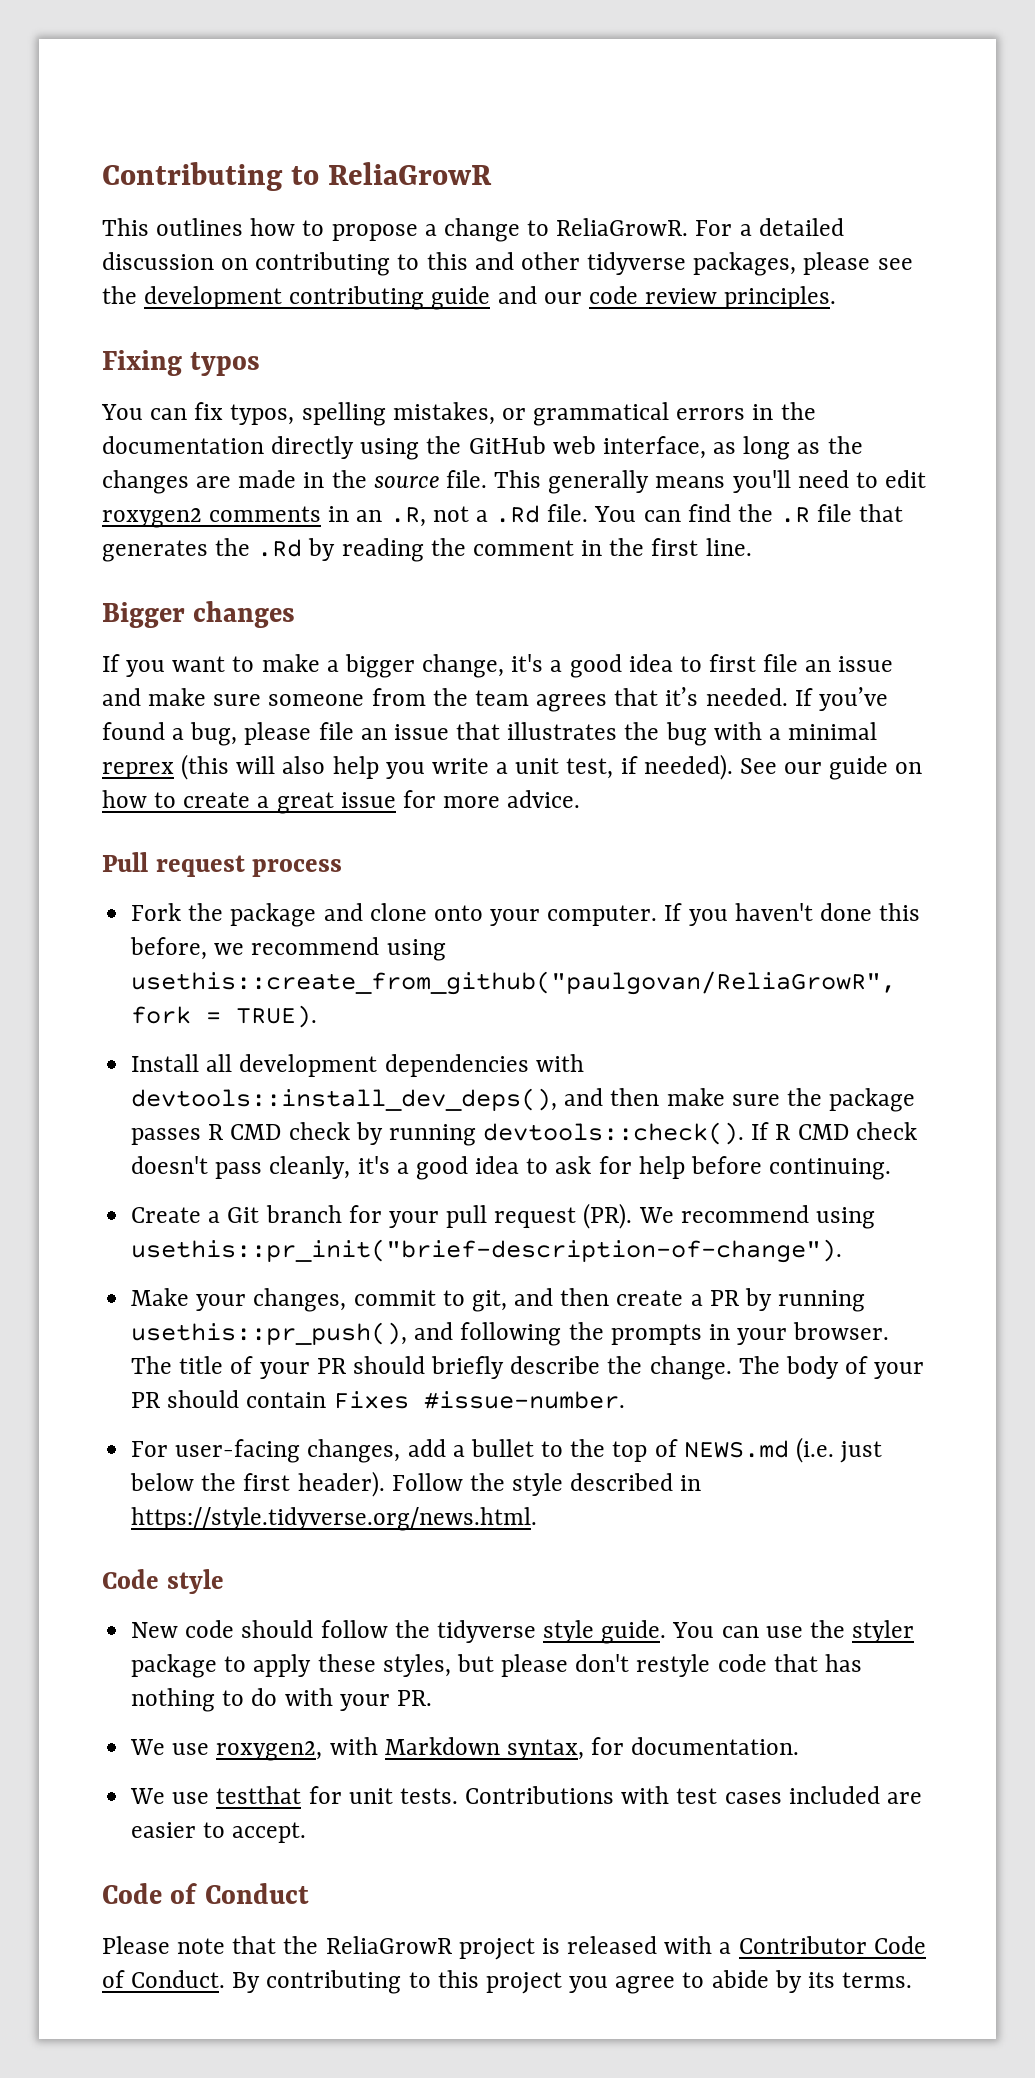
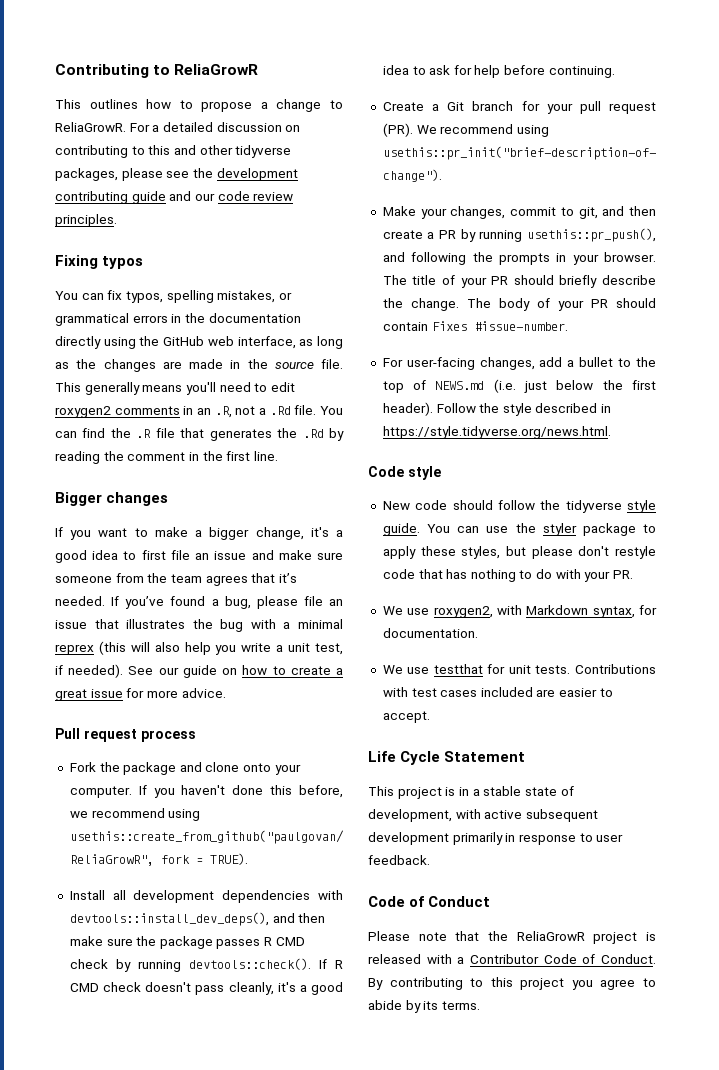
+ Life Cycle Statement
+ This project is in a stable state of development, with active subsequent development primarily in response to user feedback.

